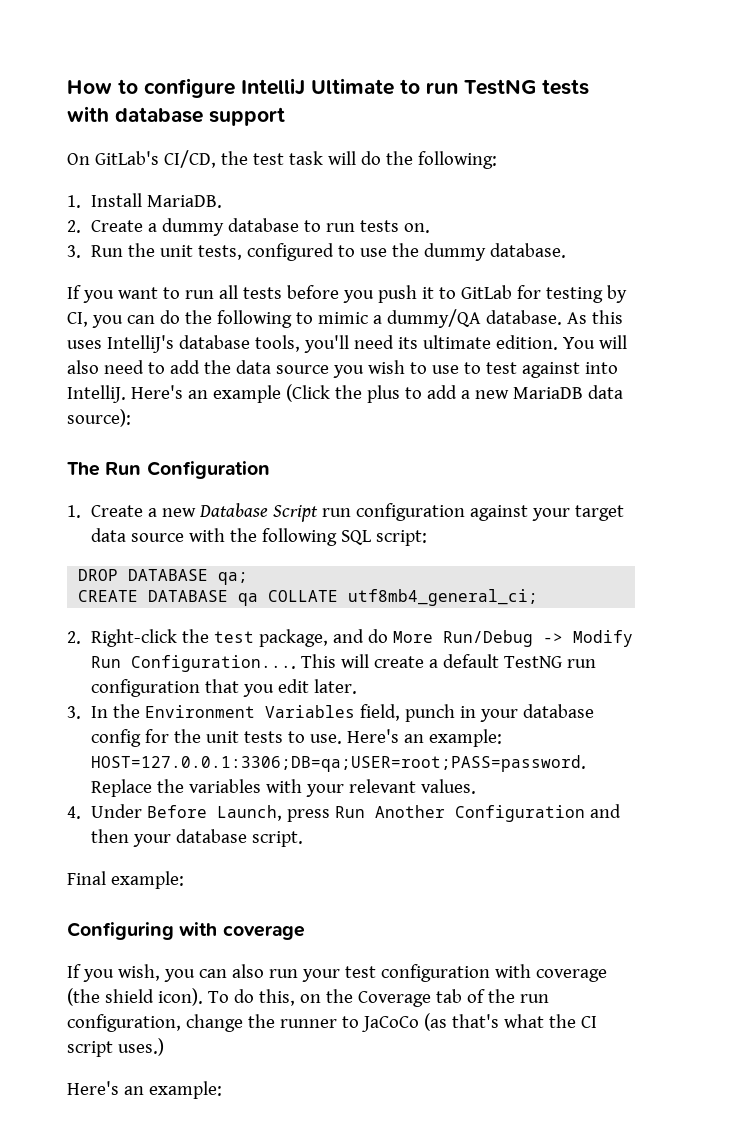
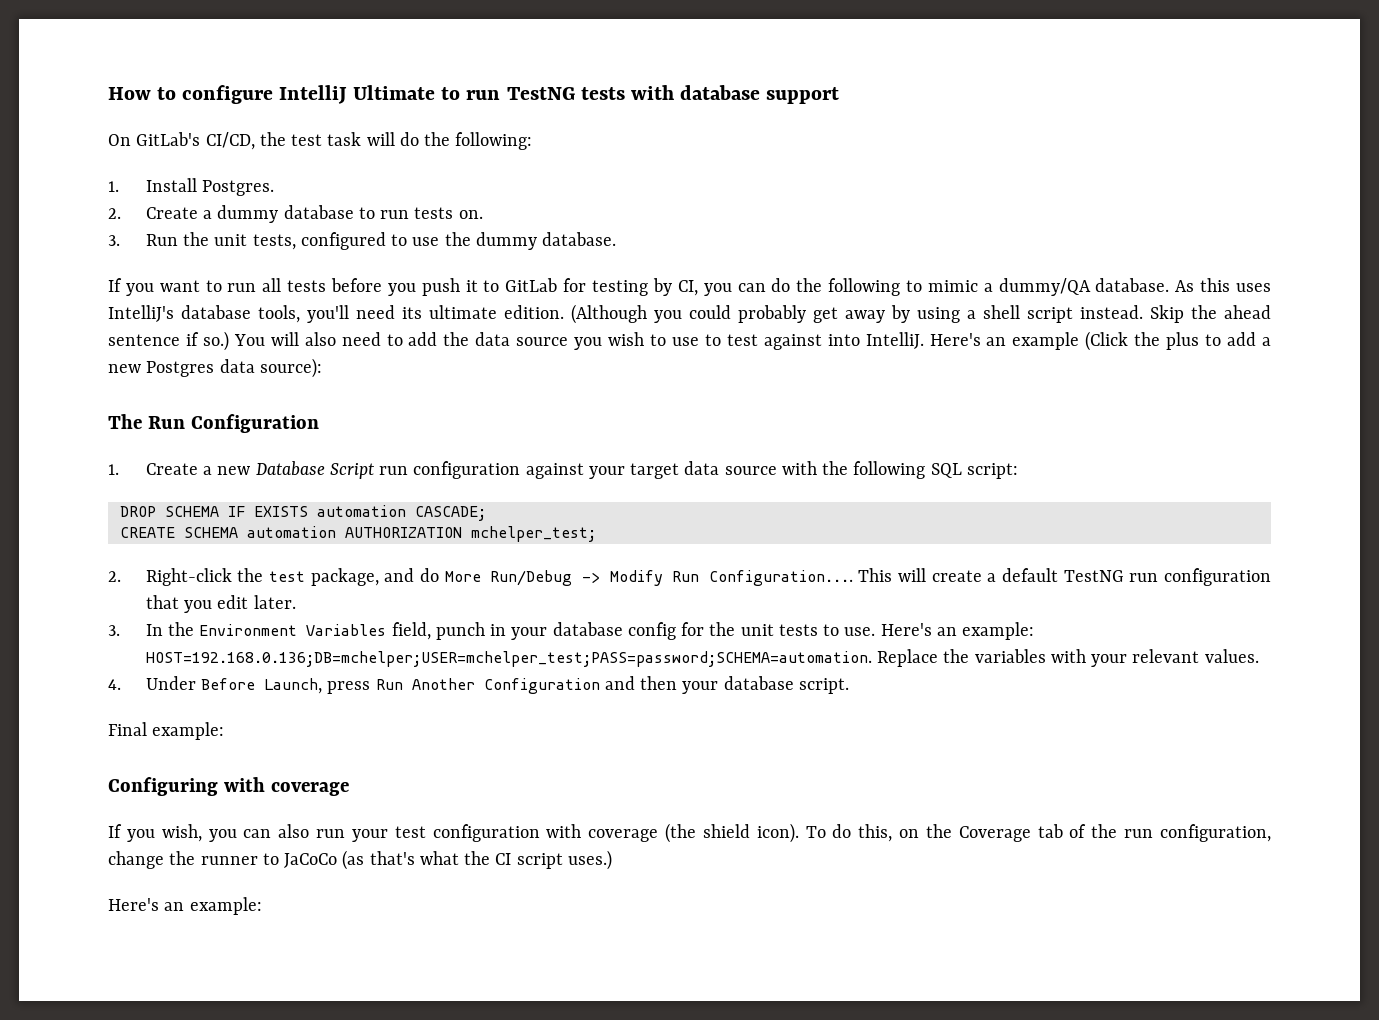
- 1. Install MariaDB.
+ 1. Install Postgres.
+ (Although you could probably get away by using a shell script instead. Skip the ahead sentence if so.)
- Here's an example (Click the plus to add a new MariaDB data source):
+ Here's an example (Click the plus to add a new Postgres data source):
- DROP DATABASE qa;
- CREATE DATABASE qa COLLATE utf8mb4_general_ci;
+ DROP SCHEMA IF EXISTS automation CASCADE;
+ CREATE SCHEMA automation AUTHORIZATION mchelper_test;
- Here's an example: HOST=127.0.0.1:3306;DB=qa;USER=root;PASS=password. Replace the variables with your relevant values.
+ Here's an example: HOST=192.168.0.136;DB=mchelper;USER=mchelper_test;PASS=password;SCHEMA=automation. Replace the variables with your relevant values.

